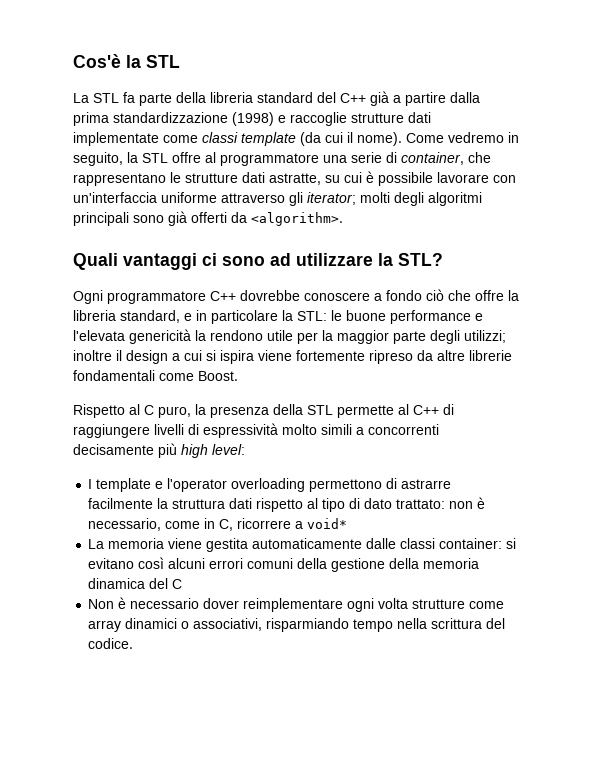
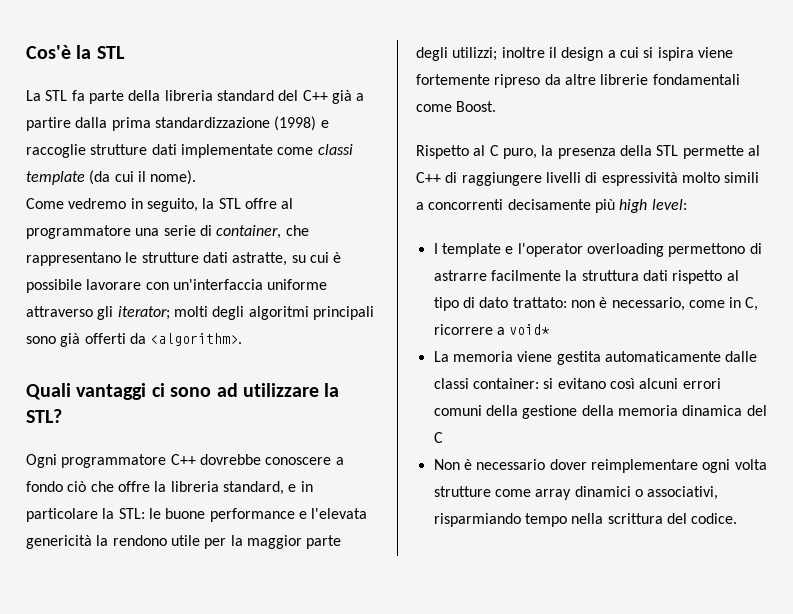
- La STL fa parte della libreria standard del C++ già a partire dalla prima standardizzazione (1998) e raccoglie strutture dati implementate come classi template (da cui il nome). Come vedremo in seguito, la STL offre al programmatore una serie di container, che rappresentano le strutture dati astratte, su cui è possibile lavorare con un'interfaccia uniforme attraverso gli iterator;
+ La STL fa parte della libreria standard del C++ già a partire dalla prima standardizzazione (1998) e raccoglie strutture dati implementate come classi template (da cui il nome).
+ Come vedremo in seguito, la STL offre al programmatore una serie di container, che rappresentano le strutture dati astratte, su cui è possibile lavorare con un'interfaccia uniforme attraverso gli iterator;

